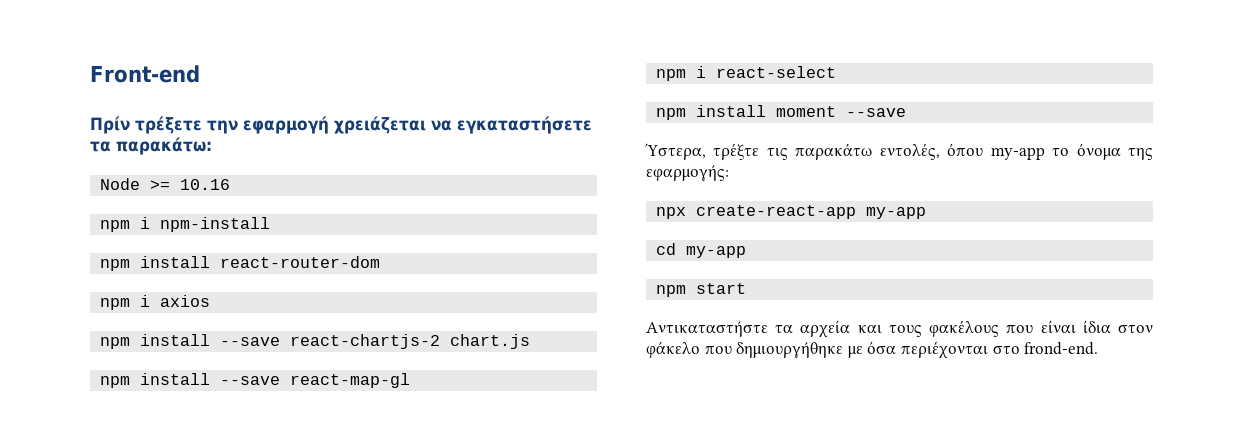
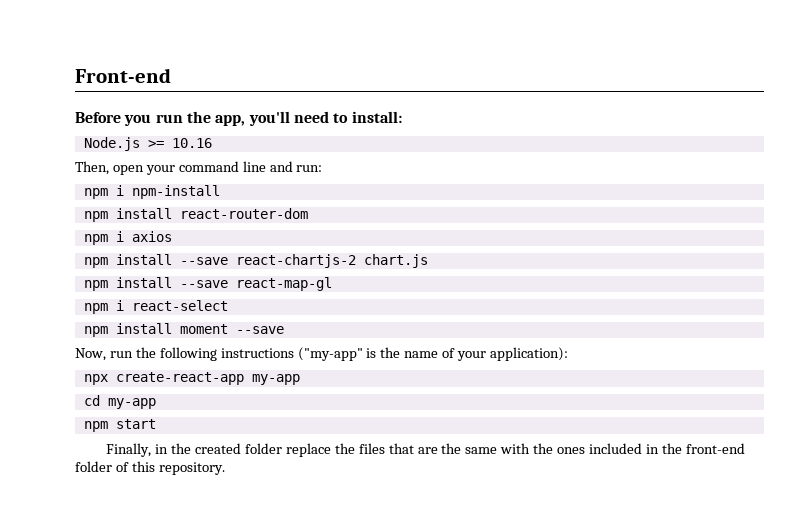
- Πρίν τρέξετε την εφαρμογή χρειάζεται να εγκαταστήσετε τα παρακάτω:
- Node >= 10.16
+ Before you run the app, you'll need to install:
+ Node.js >= 10.16
+ Then, open your command line and run:
- Ύστερα, τρέξτε τις παρακάτω εντολές, όπου my-app το όνομα της εφαρμογής:
+ Now, run the following instructions ("my-app" is the name of your application):
- Αντικαταστήστε τα αρχεία και τους φακέλους που είναι ίδια στον φάκελο που δημιουργήθηκε με όσα περιέχονται στο frond-end.
+ Finally, in the created folder replace the files that are the same with the ones included in the front-end folder of this repository.

